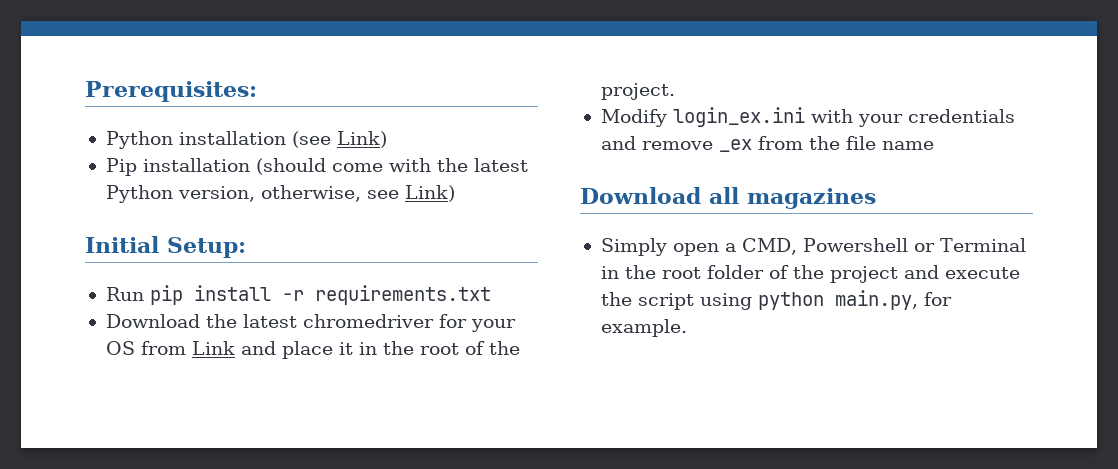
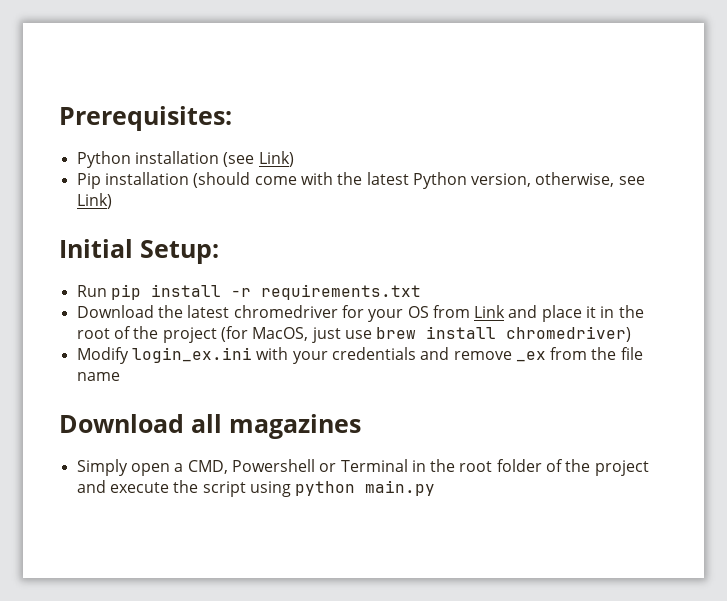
- Download the latest chromedriver for your OS from Link and place it in the root of the project.
+ Download the latest chromedriver for your OS from Link and place it in the root of the project (for MacOS, just use brew install chromedriver)
- Simply open a CMD, Powershell or Terminal in the root folder of the project and execute the script using python main.py, for example.
+ Simply open a CMD, Powershell or Terminal in the root folder of the project and execute the script using python main.py

